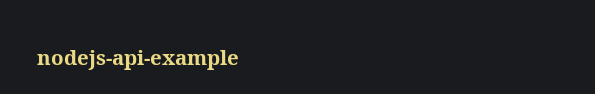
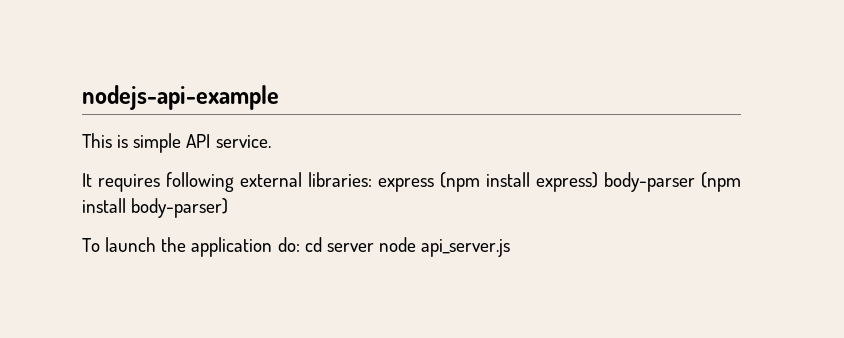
+ This is simple API service.
+ It requires following external libraries: express (npm install express) body-parser (npm install body-parser)
+ To launch the application do: cd server node api_server.js

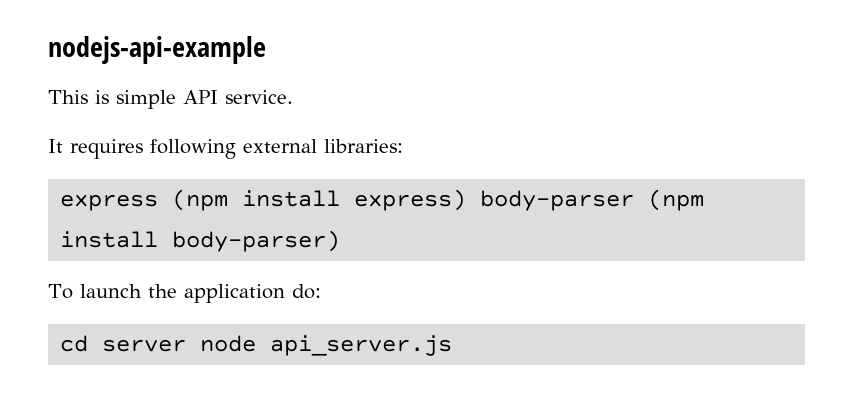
- It requires following external libraries: express (npm install express) body-parser (npm install body-parser)
+ It requires following external libraries:
+ express (npm install express) body-parser (npm install body-parser)
- To launch the application do: cd server node api_server.js
+ To launch the application do:
+ cd server node api_server.js

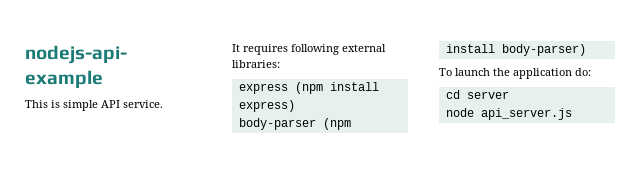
- express (npm install express) body-parser (npm install body-parser)
+ express (npm install express)
+ body-parser (npm install body-parser)
- cd server node api_server.js
+ cd server
+ node api_server.js

